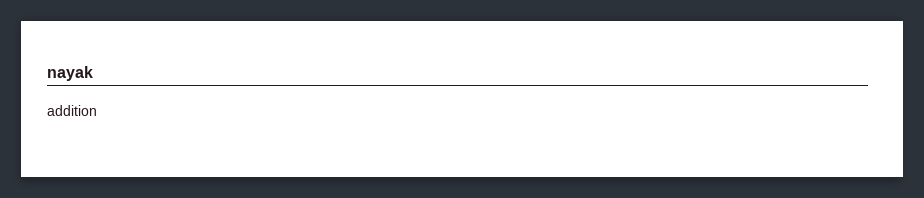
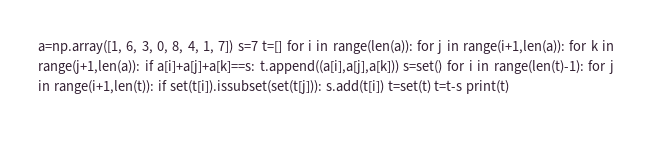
- nayak
- addition
+ a=np.array([1, 6, 3, 0, 8, 4, 1, 7]) s=7 t=[] for i in range(len(a)): for j in range(i+1,len(a)): for k in range(j+1,len(a)): if a[i]+a[j]+a[k]==s: t.append((a[i],a[j],a[k])) s=set() for i in range(len(t)-1): for j in range(i+1,len(t)): if set(t[i]).issubset(set(t[j])): s.add(t[i]) t=set(t) t=t-s print(t)

